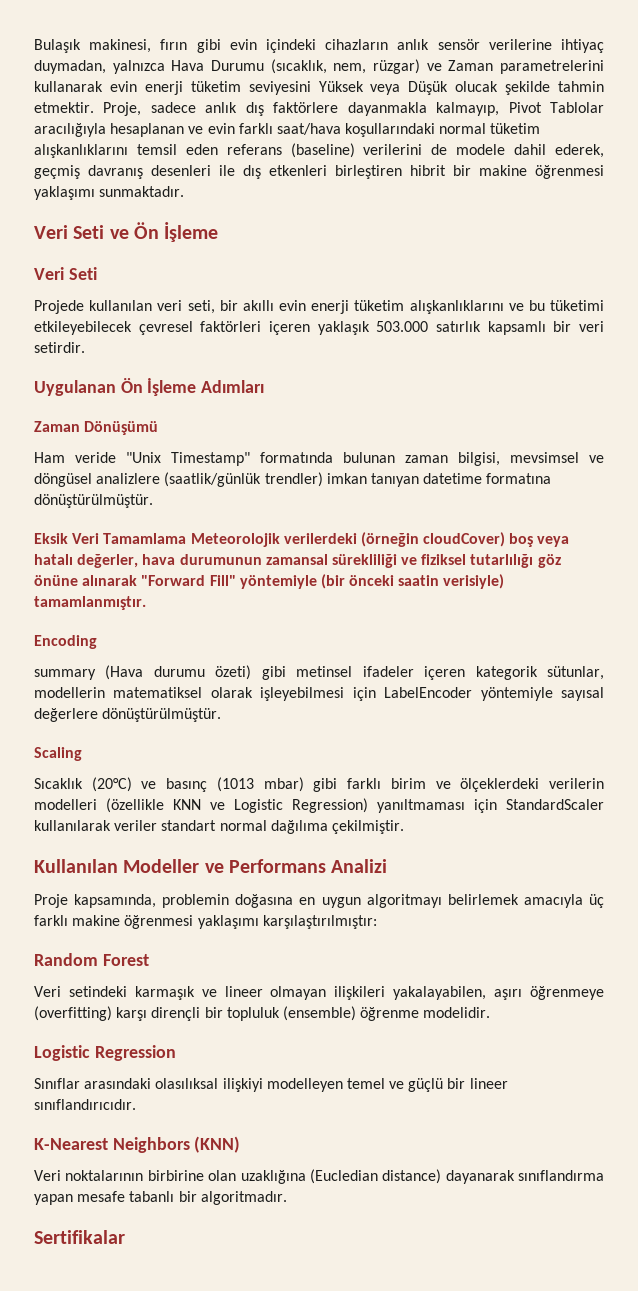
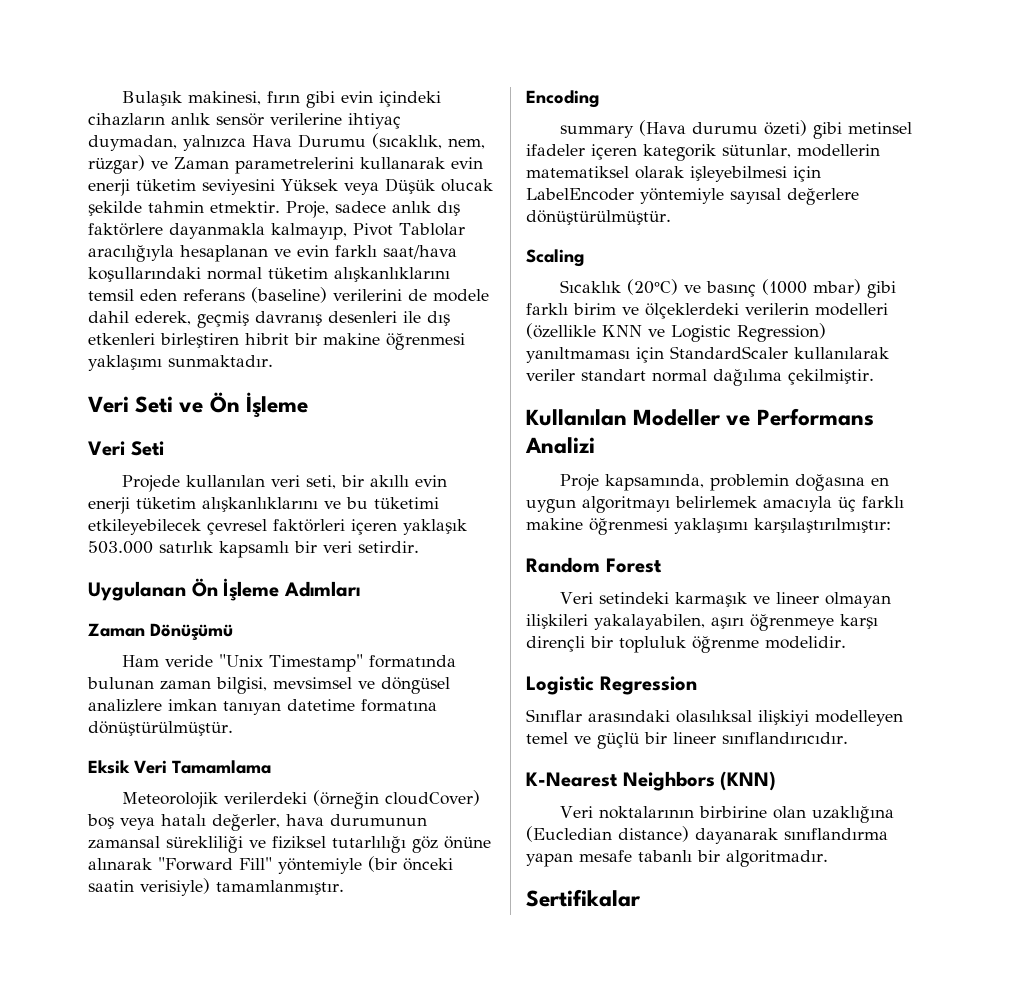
- Ham veride "Unix Timestamp" formatında bulunan zaman bilgisi, mevsimsel ve döngüsel analizlere (saatlik/günlük trendler) imkan tanıyan datetime formatına dönüştürülmüştür.
+ Ham veride "Unix Timestamp" formatında bulunan zaman bilgisi, mevsimsel ve döngüsel analizlere imkan tanıyan datetime formatına dönüştürülmüştür.
- Eksik Veri Tamamlama Meteorolojik verilerdeki (örneğin cloudCover) boş veya hatalı değerler, hava durumunun zamansal sürekliliği ve fiziksel tutarlılığı göz önüne alınarak "Forward Fill" yöntemiyle (bir önceki saatin verisiyle) tamamlanmıştır.
+ Eksik Veri Tamamlama
+ Meteorolojik verilerdeki (örneğin cloudCover) boş veya hatalı değerler, hava durumunun zamansal sürekliliği ve fiziksel tutarlılığı göz önüne alınarak "Forward Fill" yöntemiyle (bir önceki saatin verisiyle) tamamlanmıştır.
- Sıcaklık (20°C) ve basınç (1013 mbar) gibi farklı birim ve ölçeklerdeki verilerin modelleri (özellikle KNN ve Logistic Regression) yanıltmaması için StandardScaler kullanılarak veriler standart normal dağılıma çekilmiştir.
+ Sıcaklık (20°C) ve basınç (1000 mbar) gibi farklı birim ve ölçeklerdeki verilerin modelleri (özellikle KNN ve Logistic Regression) yanıltmaması için StandardScaler kullanılarak veriler standart normal dağılıma çekilmiştir.
- Veri setindeki karmaşık ve lineer olmayan ilişkileri yakalayabilen, aşırı öğrenmeye (overfitting) karşı dirençli bir topluluk (ensemble) öğrenme modelidir.
+ Veri setindeki karmaşık ve lineer olmayan ilişkileri yakalayabilen, aşırı öğrenmeye karşı dirençli bir topluluk öğrenme modelidir.

